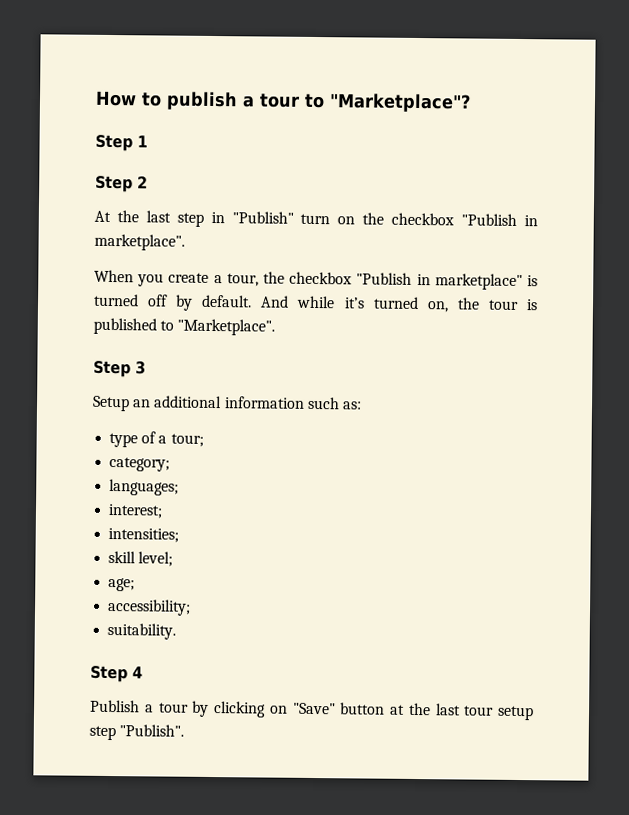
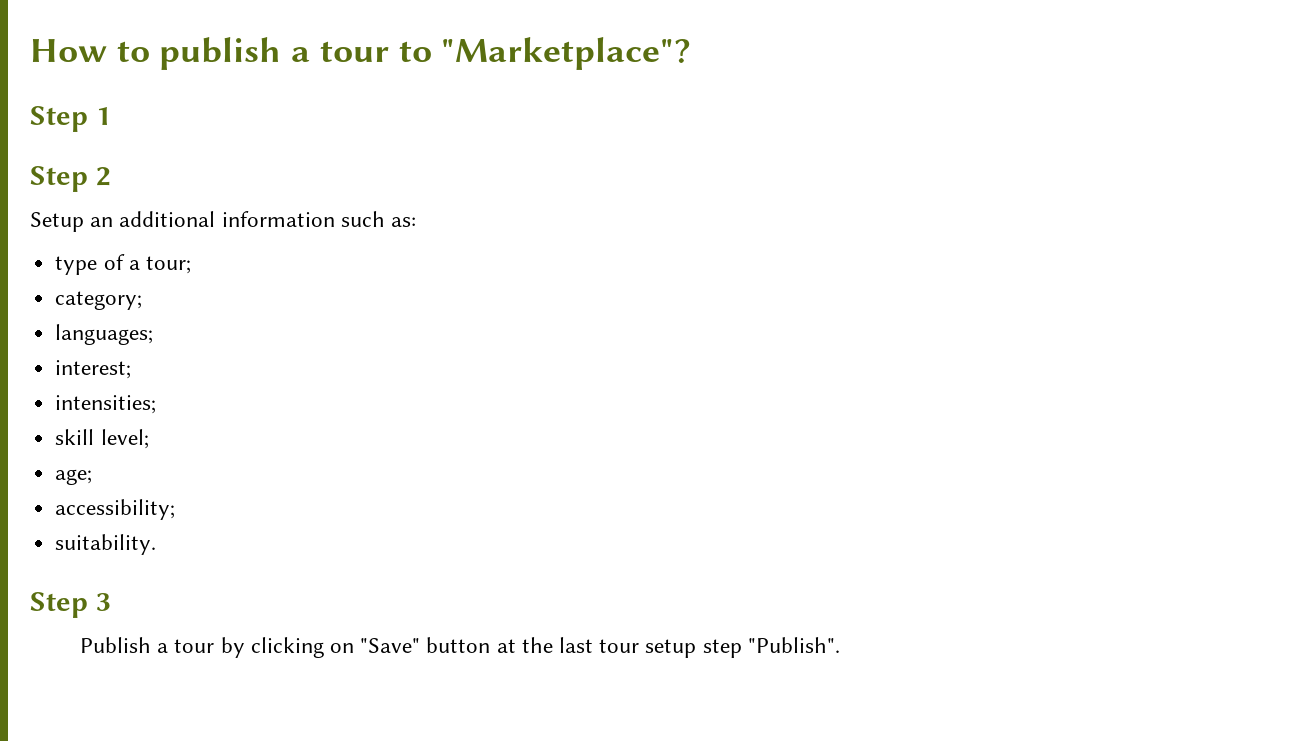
- At the last step in "Publish" turn on the checkbox "Publish in marketplace".
- When you create a tour, the checkbox "Publish in marketplace" is turned off by default. And while it’s turned on, the tour is published to "Marketplace".
- Step 3
- Step 4
+ Step 3

